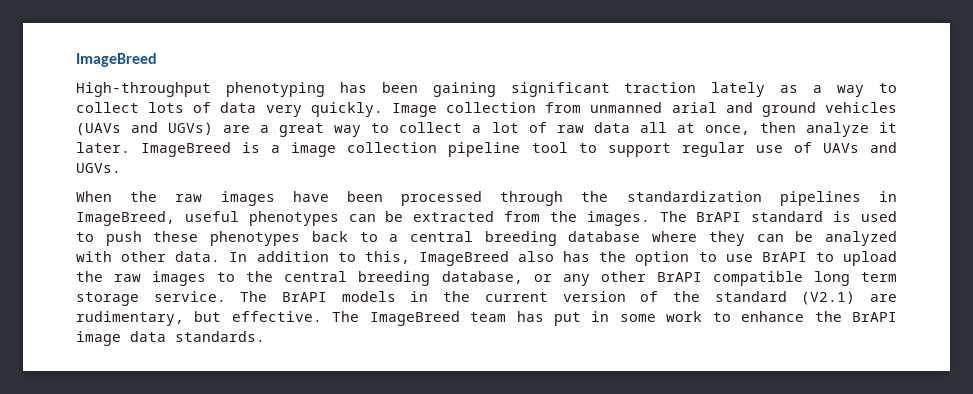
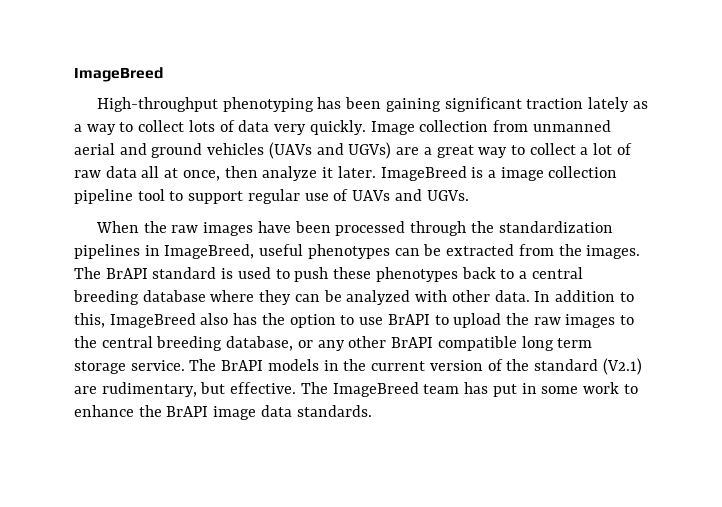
- Image collection from unmanned arial and ground vehicles (UAVs and UGVs) are a great way to collect a lot of raw data all at once, then analyze it later.
+ Image collection from unmanned aerial and ground vehicles (UAVs and UGVs) are a great way to collect a lot of raw data all at once, then analyze it later.

